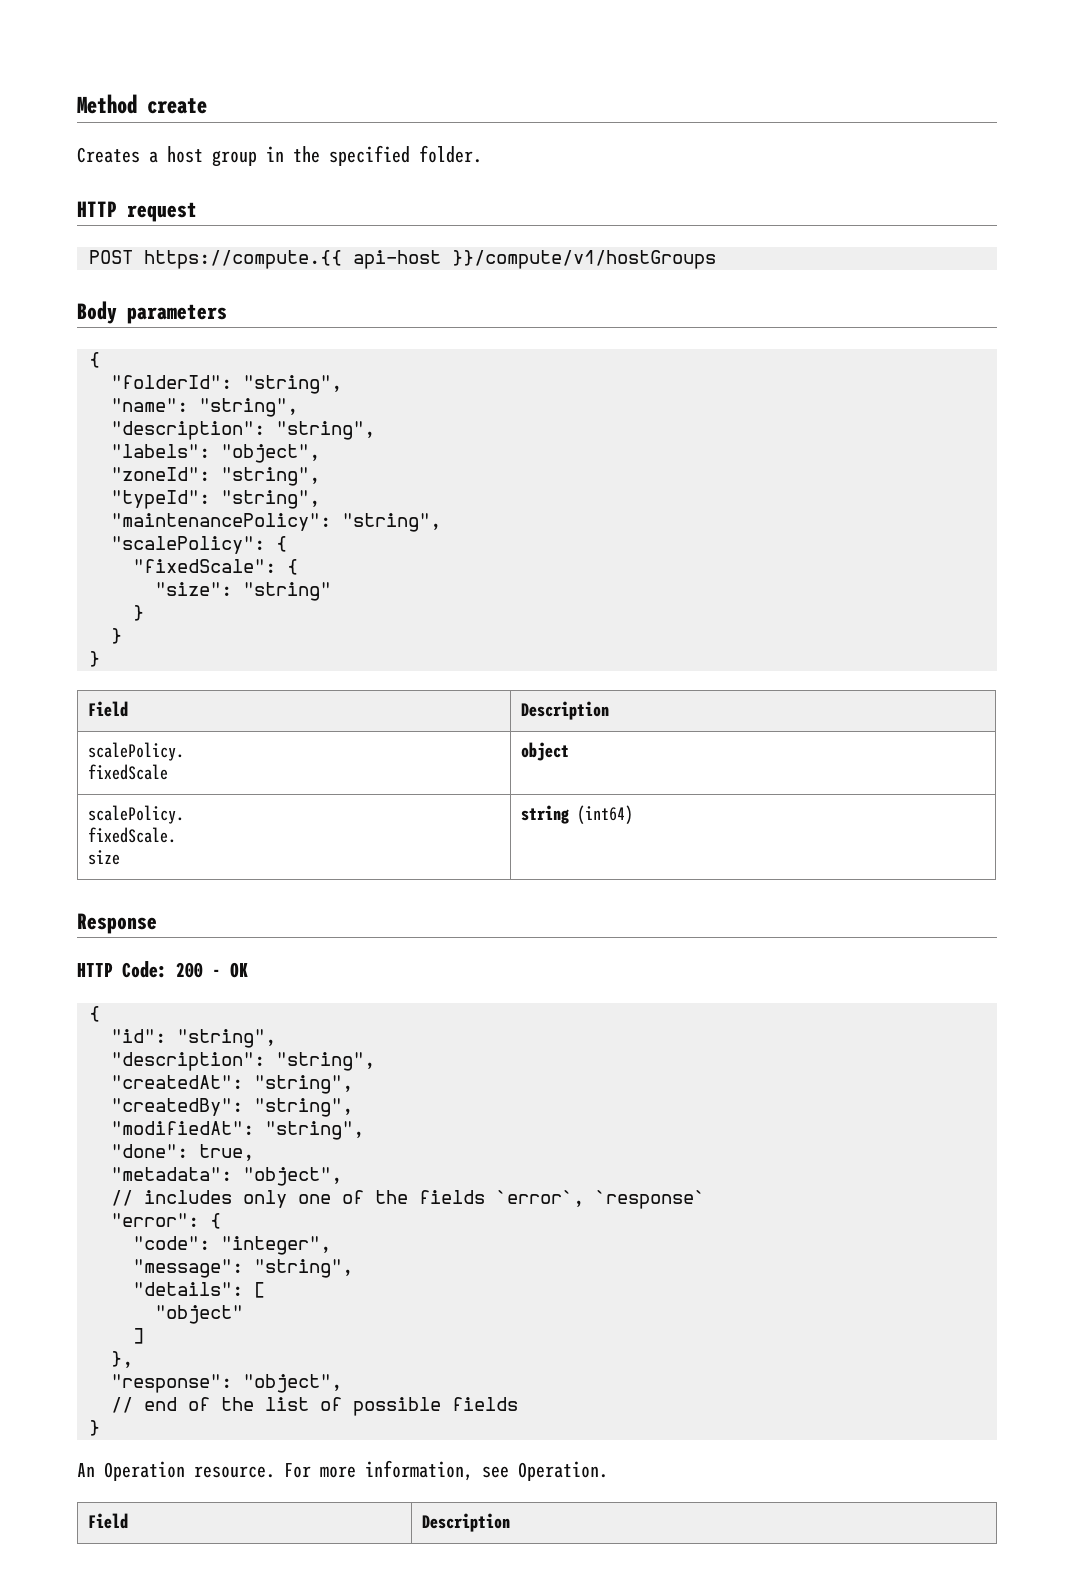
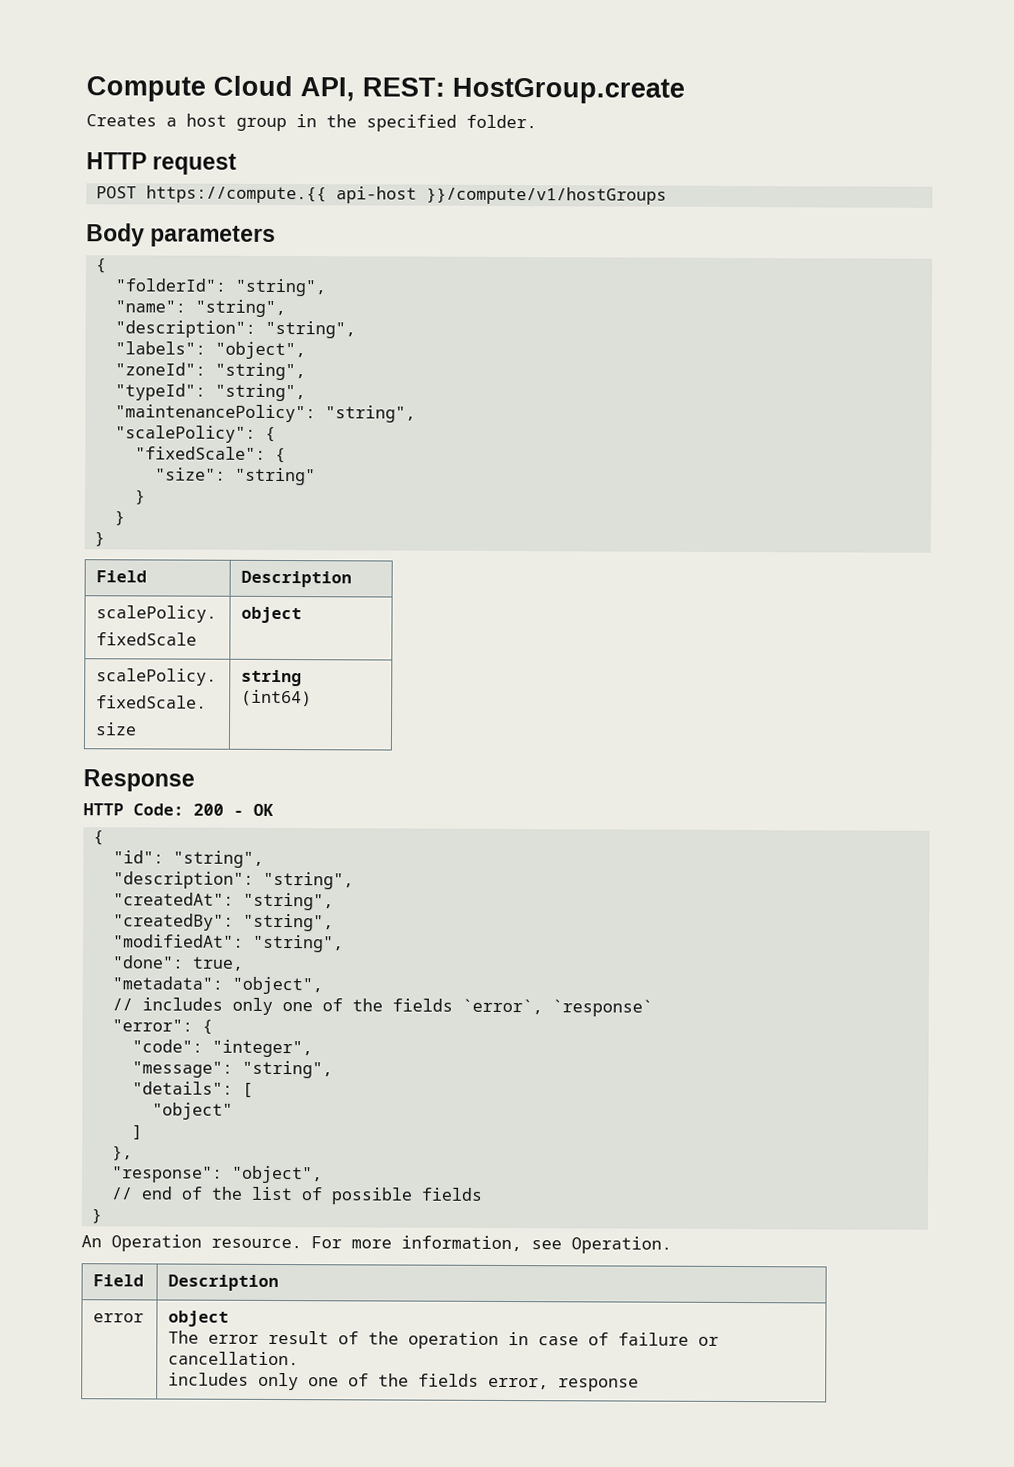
- Method create
+ Compute Cloud API, REST: HostGroup.create
+ error | object
+ The error result of the operation in case of failure or cancellation.
+ includes only one of the fields error, response

